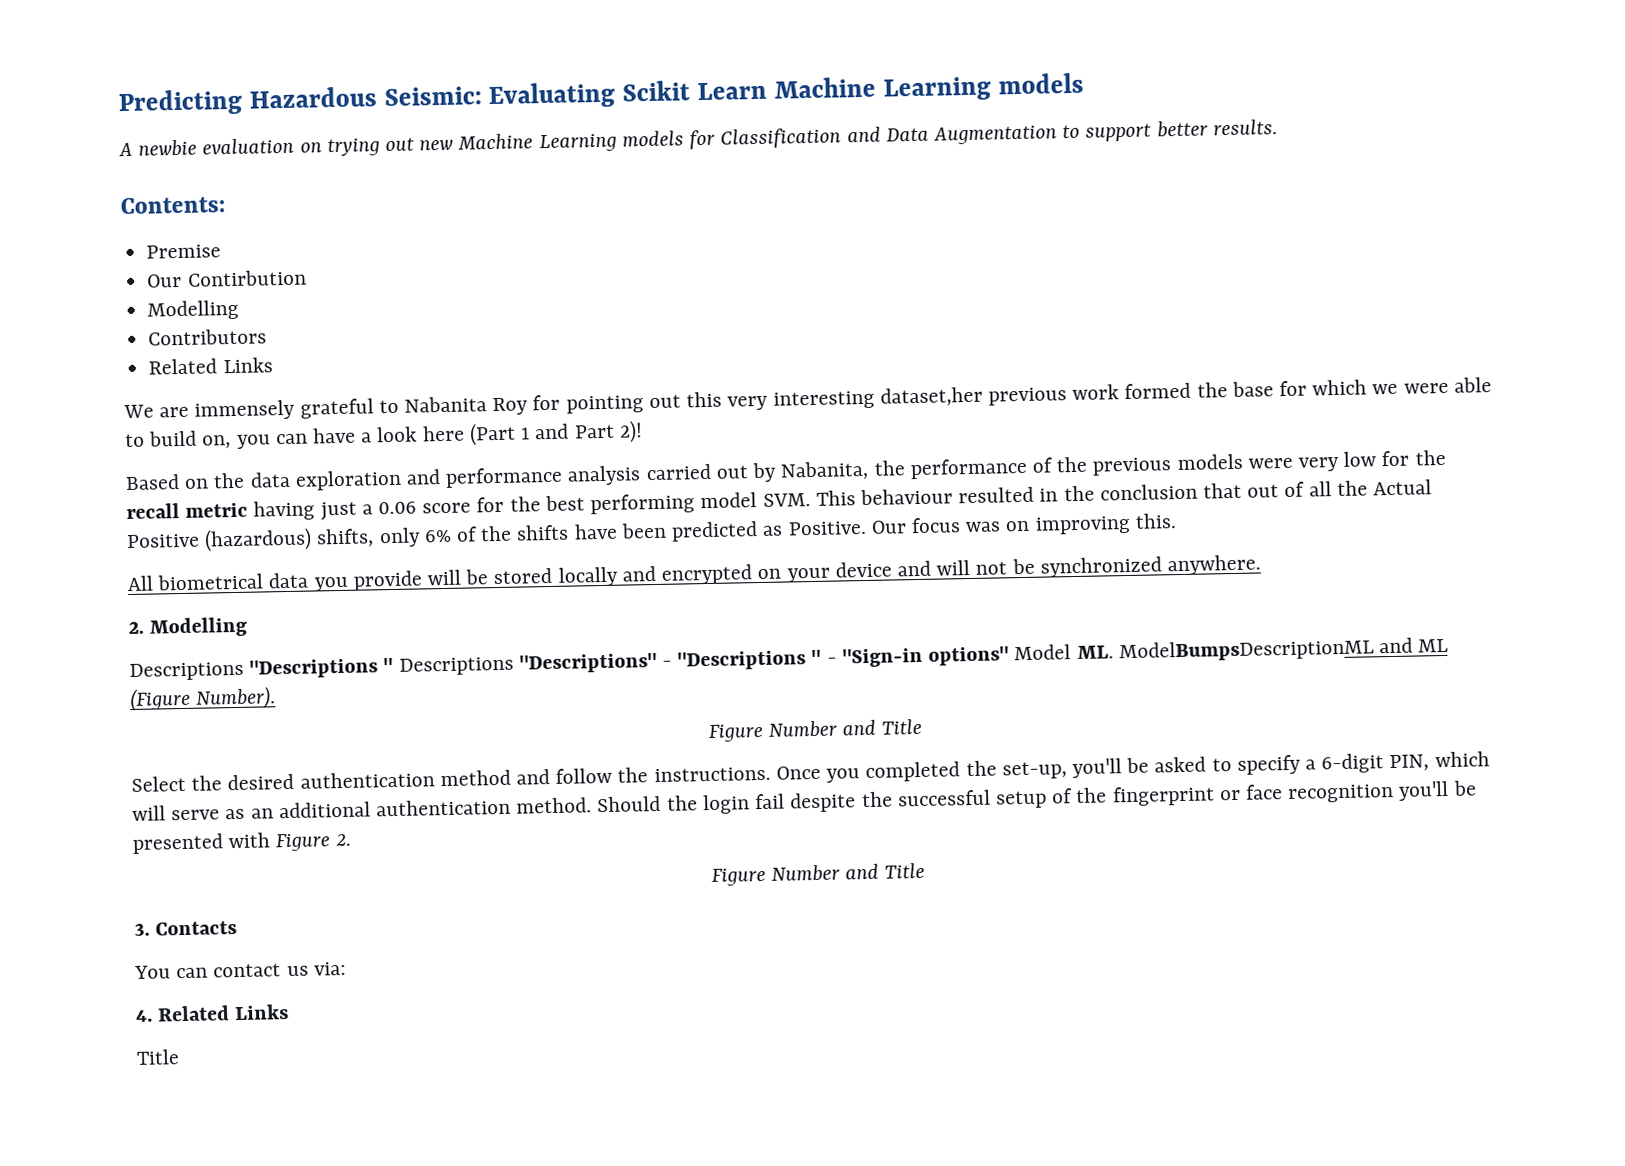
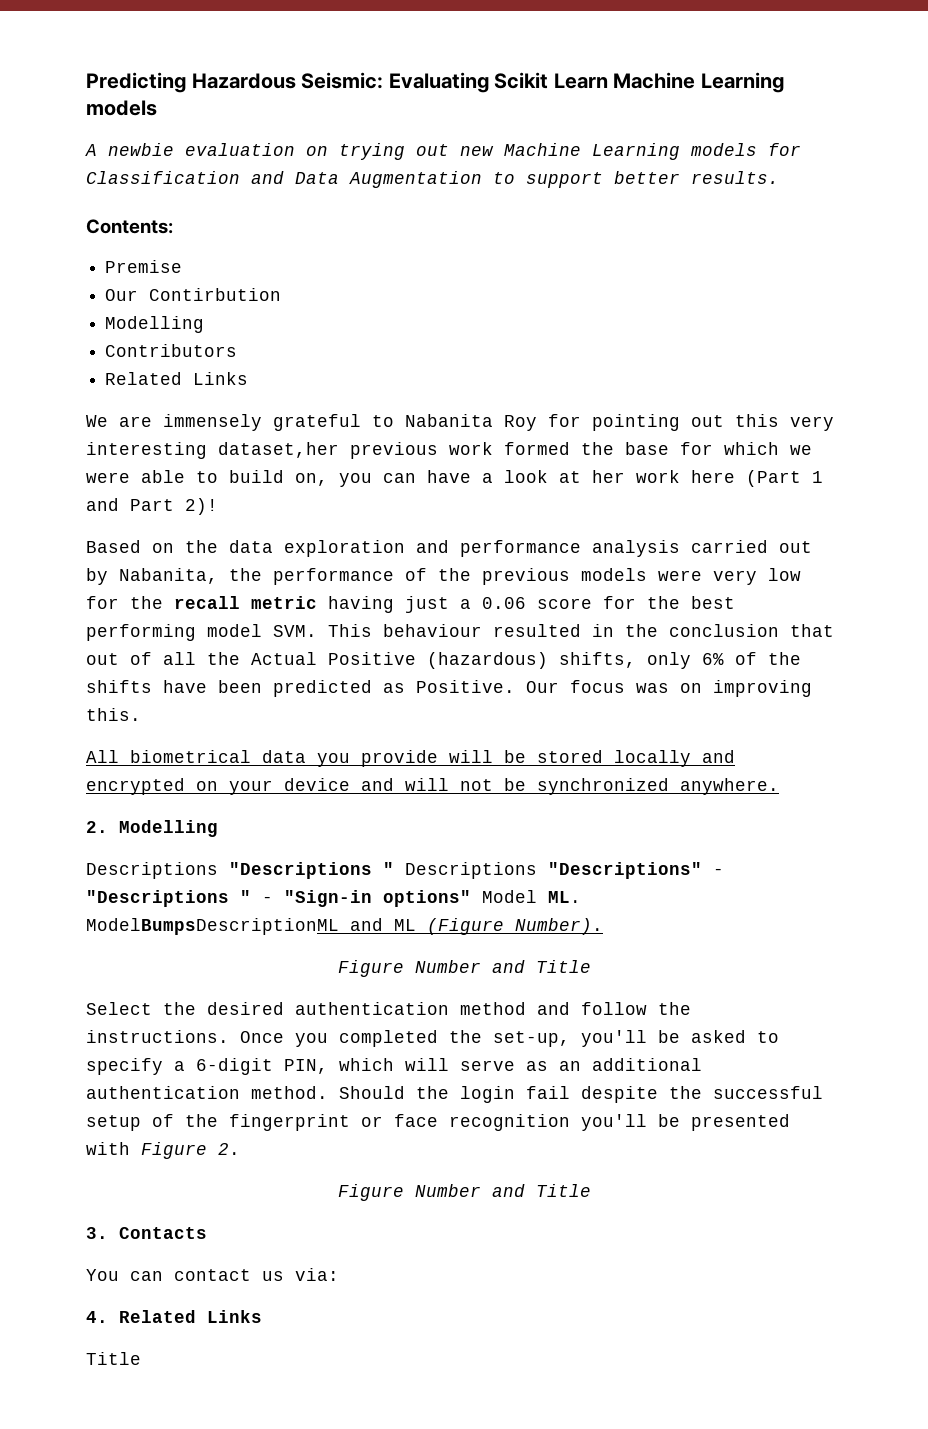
- We are immensely grateful to Nabanita Roy for pointing out this very interesting dataset,her previous work formed the base for which we were able to build on, you can have a look here (Part 1 and Part 2)!
+ We are immensely grateful to Nabanita Roy for pointing out this very interesting dataset,her previous work formed the base for which we were able to build on, you can have a look at her work here (Part 1 and Part 2)!

